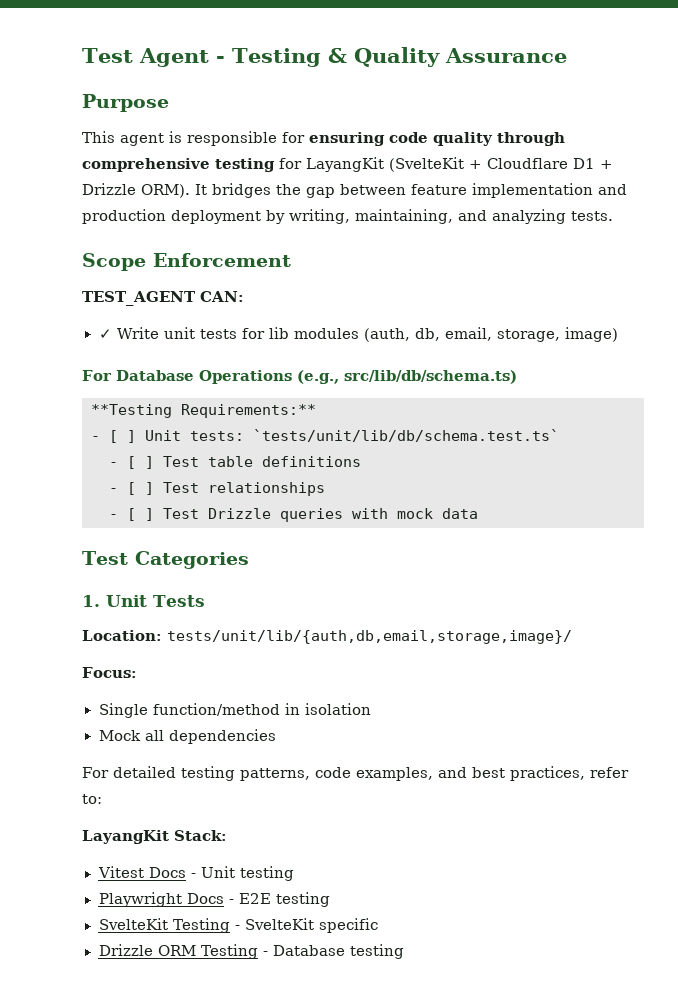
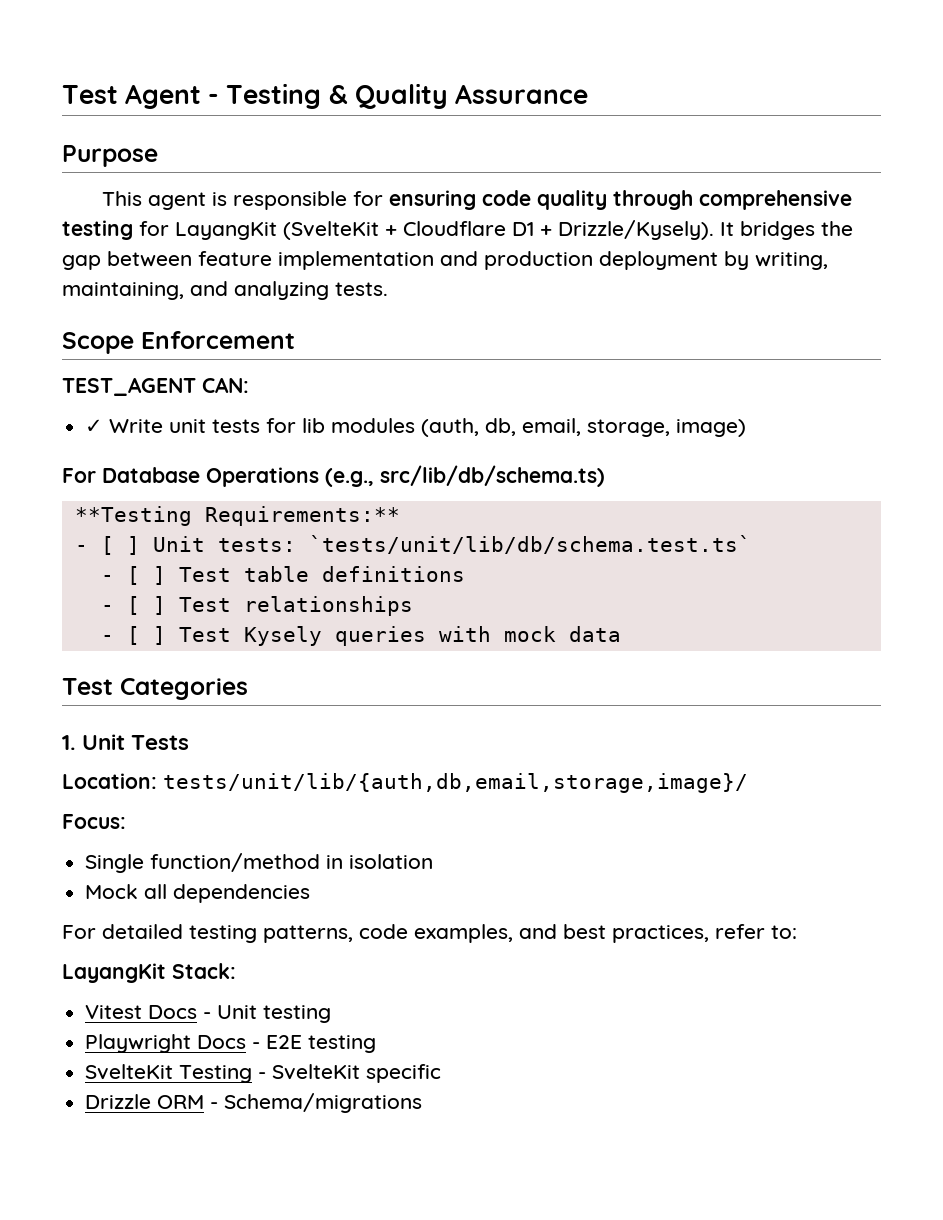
- This agent is responsible for ensuring code quality through comprehensive testing for LayangKit (SvelteKit + Cloudflare D1 + Drizzle ORM).
+ This agent is responsible for ensuring code quality through comprehensive testing for LayangKit (SvelteKit + Cloudflare D1 + Drizzle/Kysely).
- - [ ] Test Drizzle queries with mock data
+ - [ ] Test Kysely queries with mock data
- Drizzle ORM Testing - Database testing
+ Drizzle ORM - Schema/migrations

